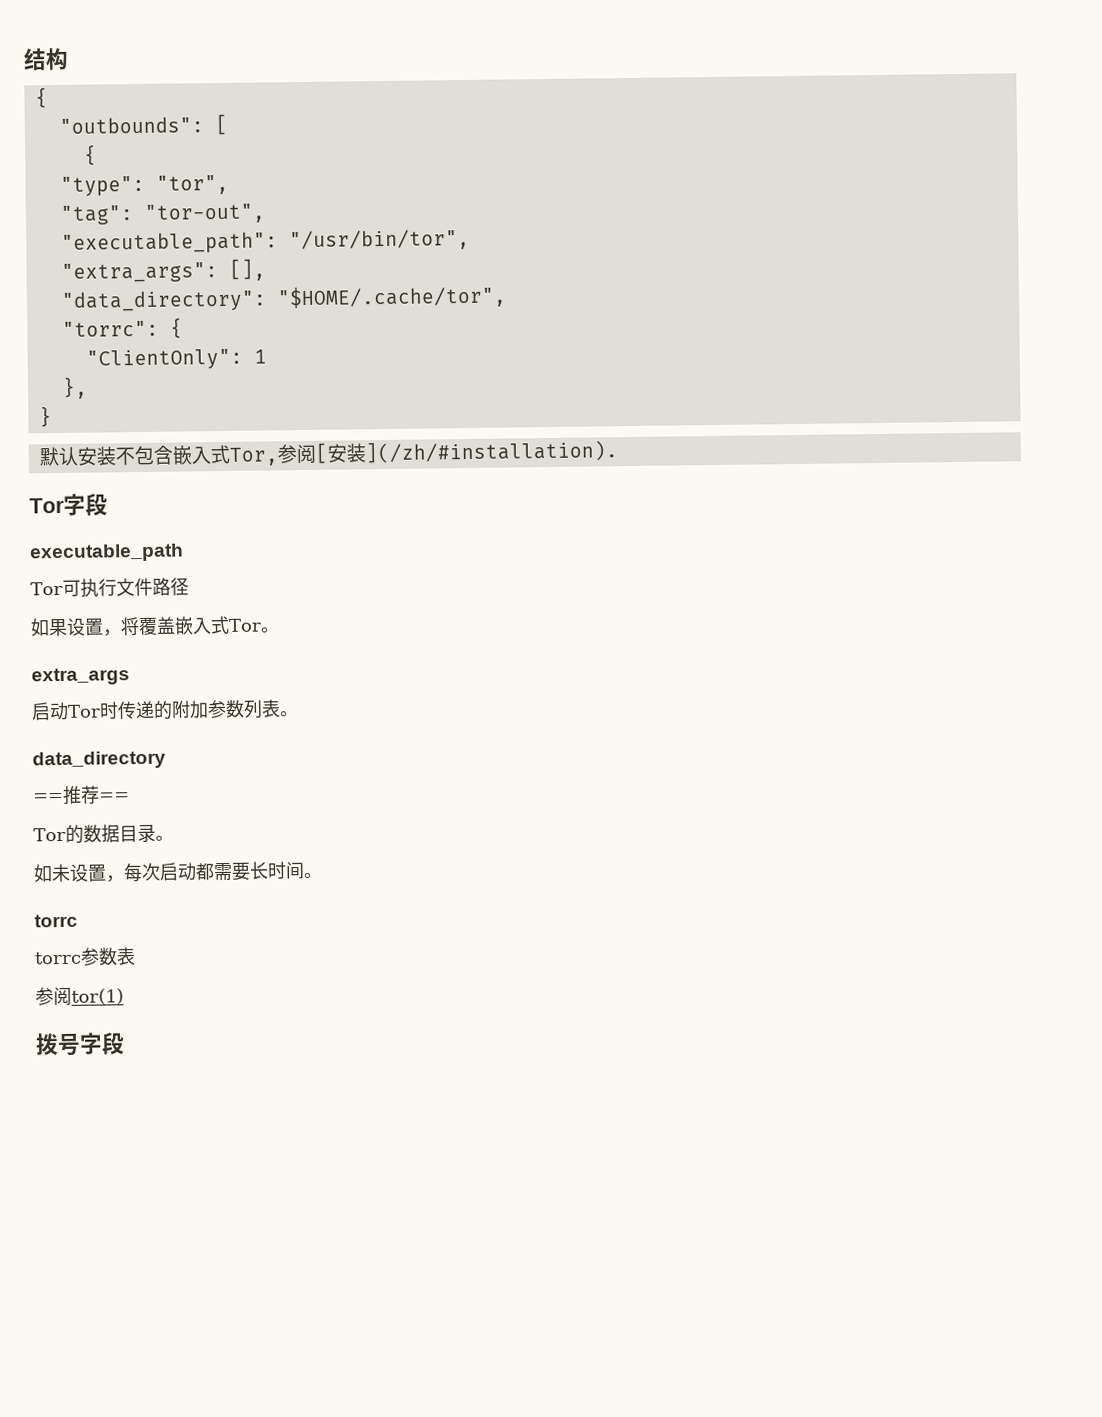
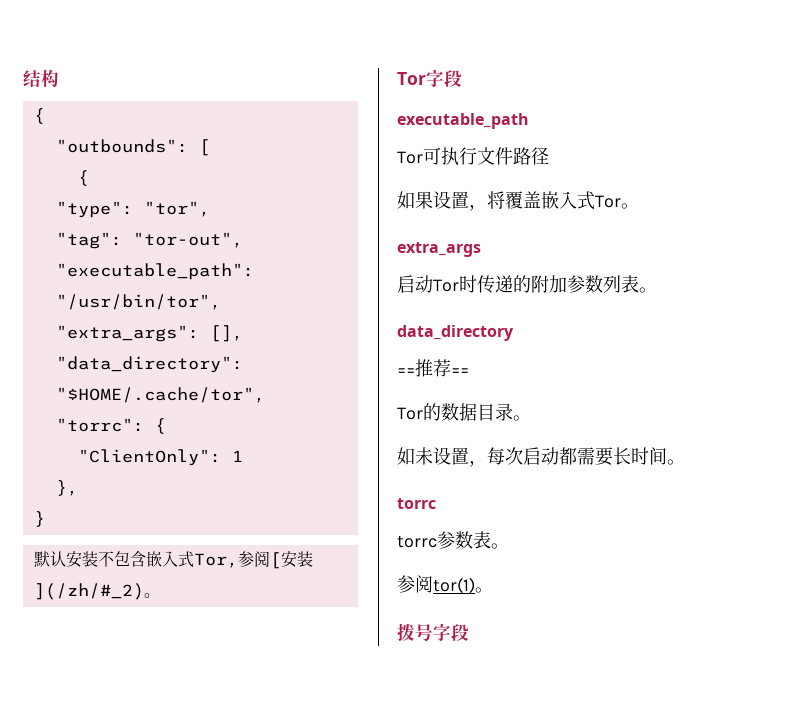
- 默认安装不包含嵌入式Tor,参阅[安装](/zh/#installation).
+ 默认安装不包含嵌入式Tor,参阅[安装](/zh/#_2)。
- torrc参数表
+ torrc参数表。
- 参阅tor(1)
+ 参阅tor(1)。

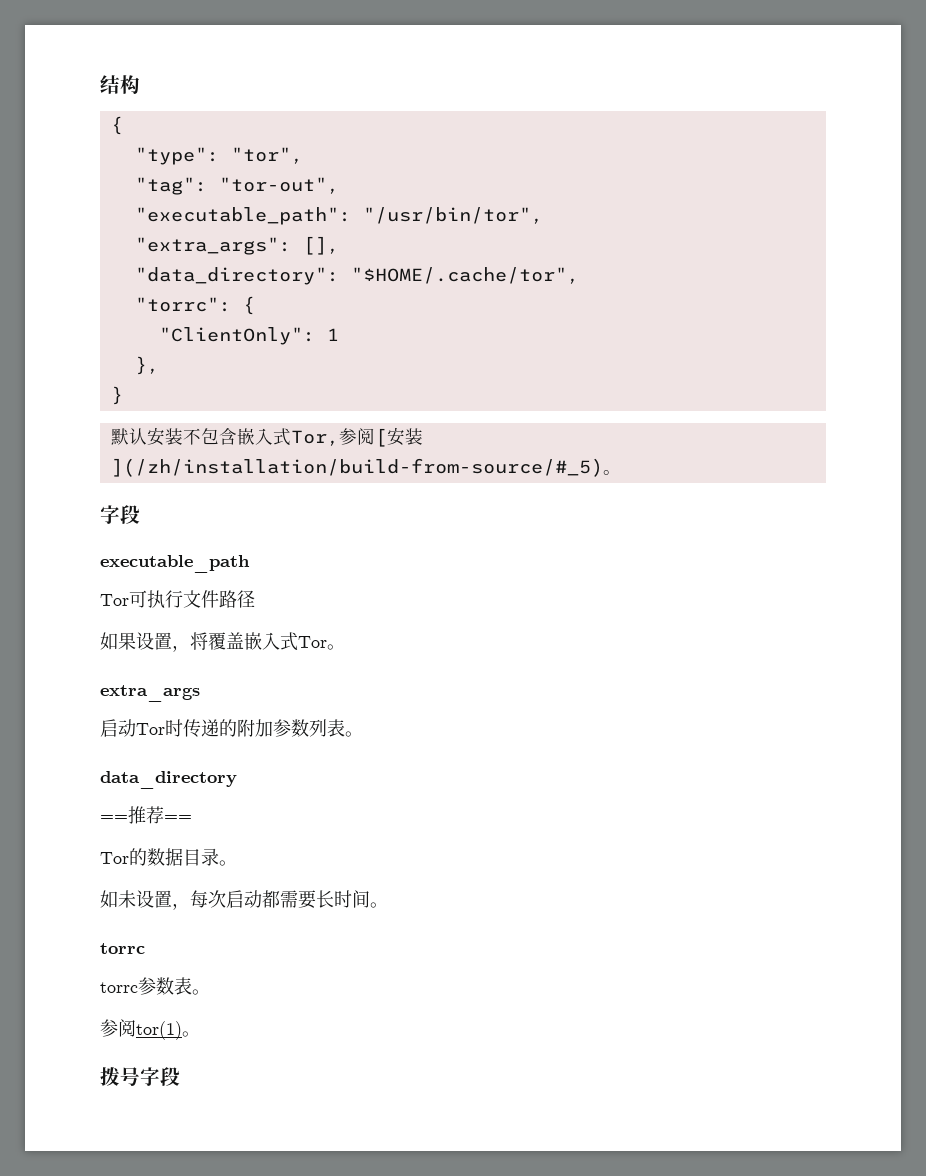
- "outbounds": [
- {
- 默认安装不包含嵌入式Tor,参阅[安装](/zh/#_2)。
- Tor字段
+ 默认安装不包含嵌入式Tor,参阅[安装](/zh/installation/build-from-source/#_5)。
+ 字段

